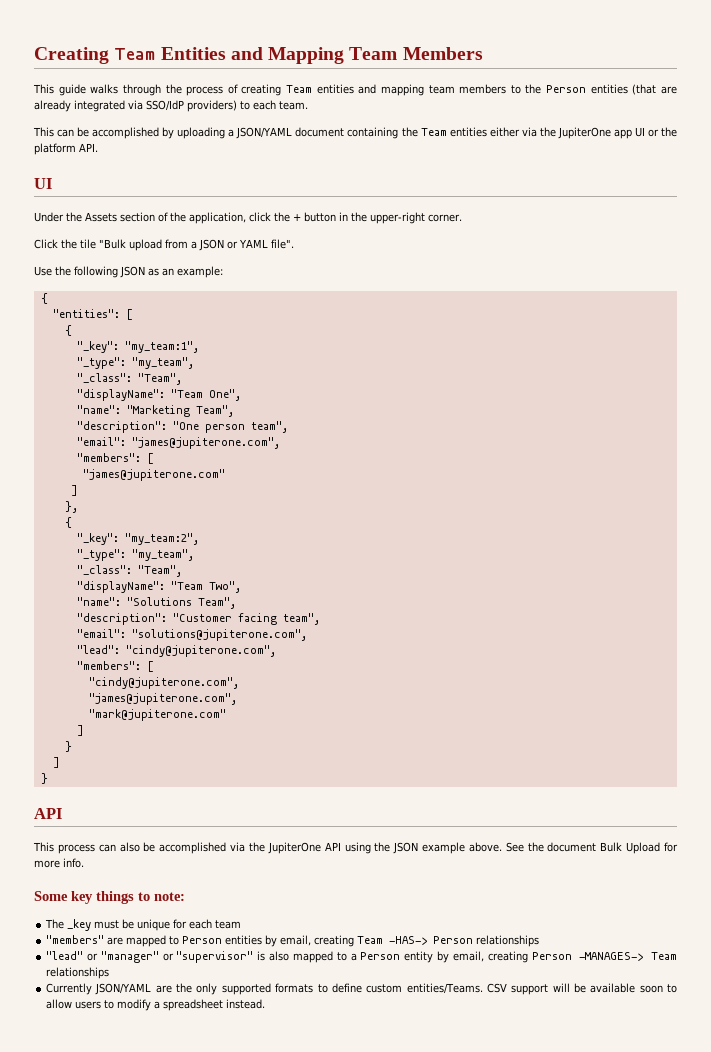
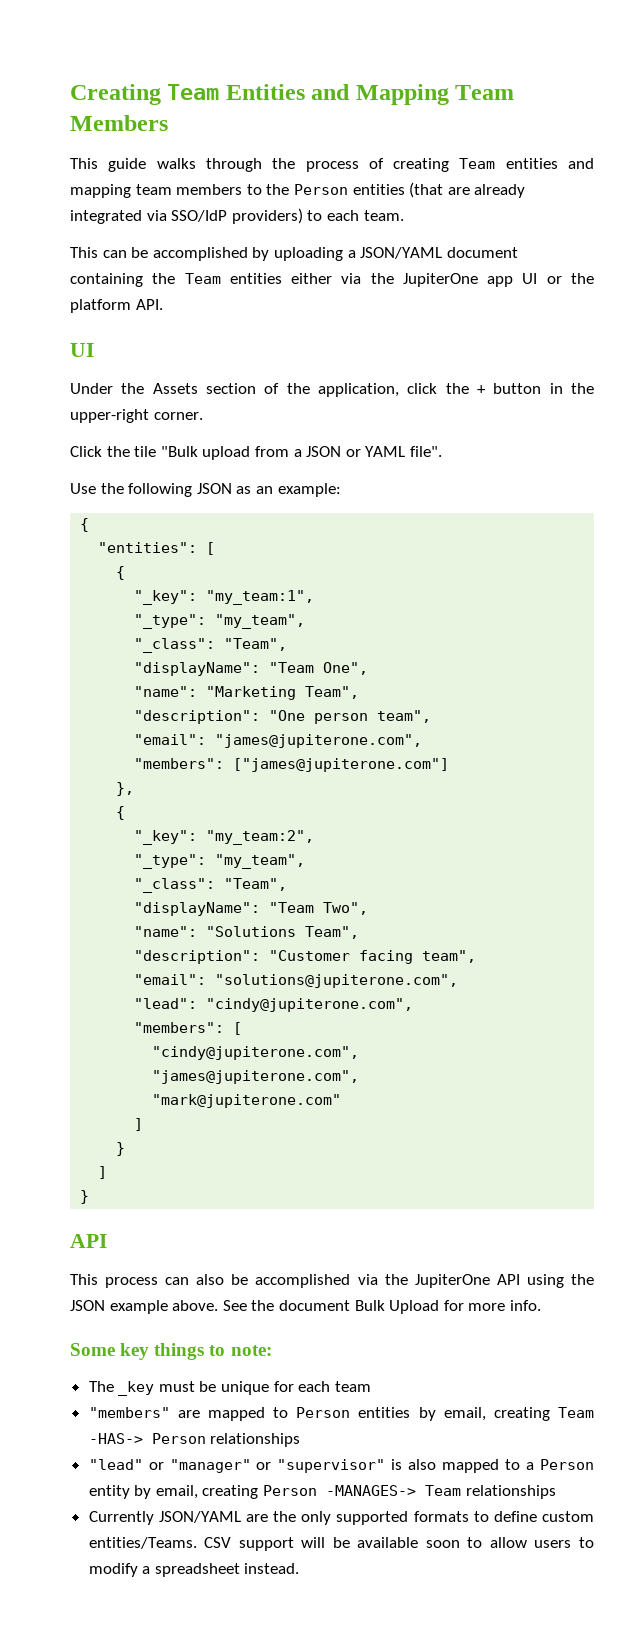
  "email": "james@jupiterone.com",
- "members": [
- "james@jupiterone.com"
- ]
+ "members": ["james@jupiterone.com"]

